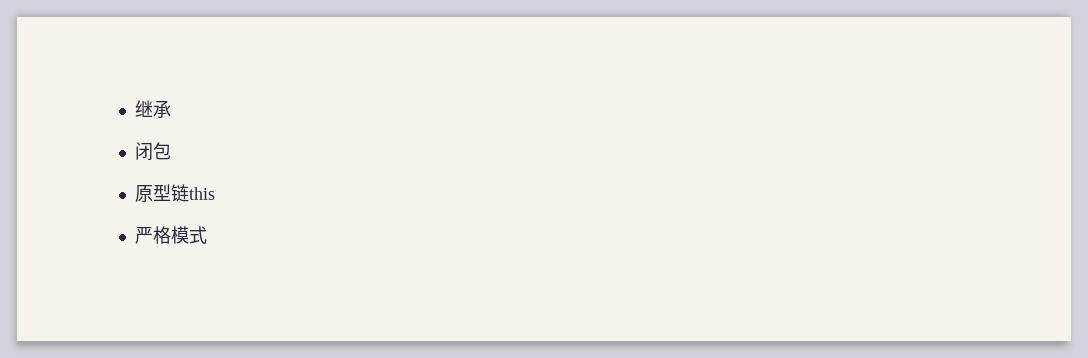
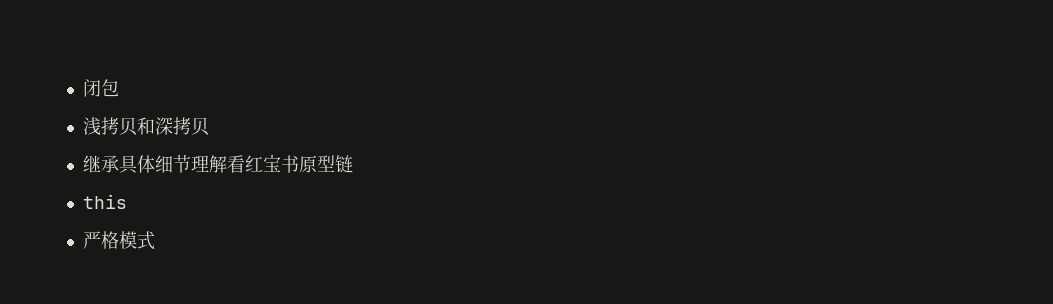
- 继承
- 原型链this
+ 浅拷贝和深拷贝
+ 继承具体细节理解看红宝书原型链
+ this

